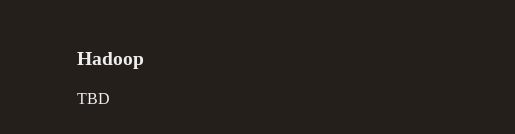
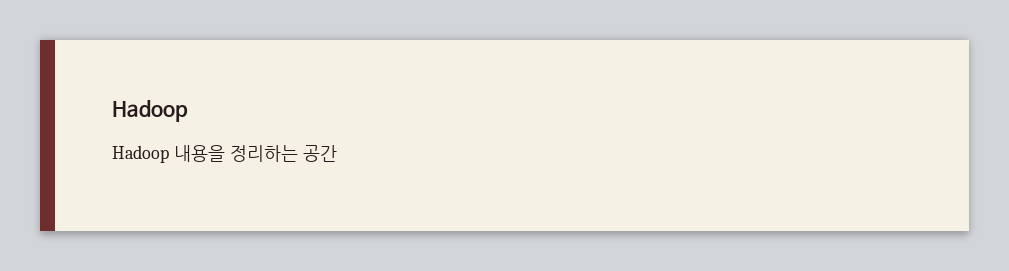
- TBD
+ Hadoop 내용을 정리하는 공간

